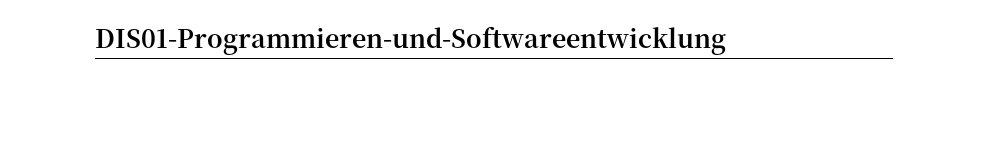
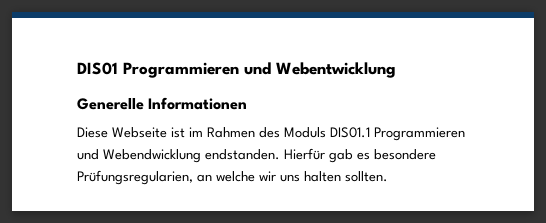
- DIS01-Programmieren-und-Softwareentwicklung
+ DIS01 Programmieren und Webentwicklung
+ Generelle Informationen
+ Diese Webseite ist im Rahmen des Moduls DIS01.1 Programmieren und Webendwicklung endstanden. Hierfür gab es besondere Prüfungsregularien, an welche wir uns halten sollten.

